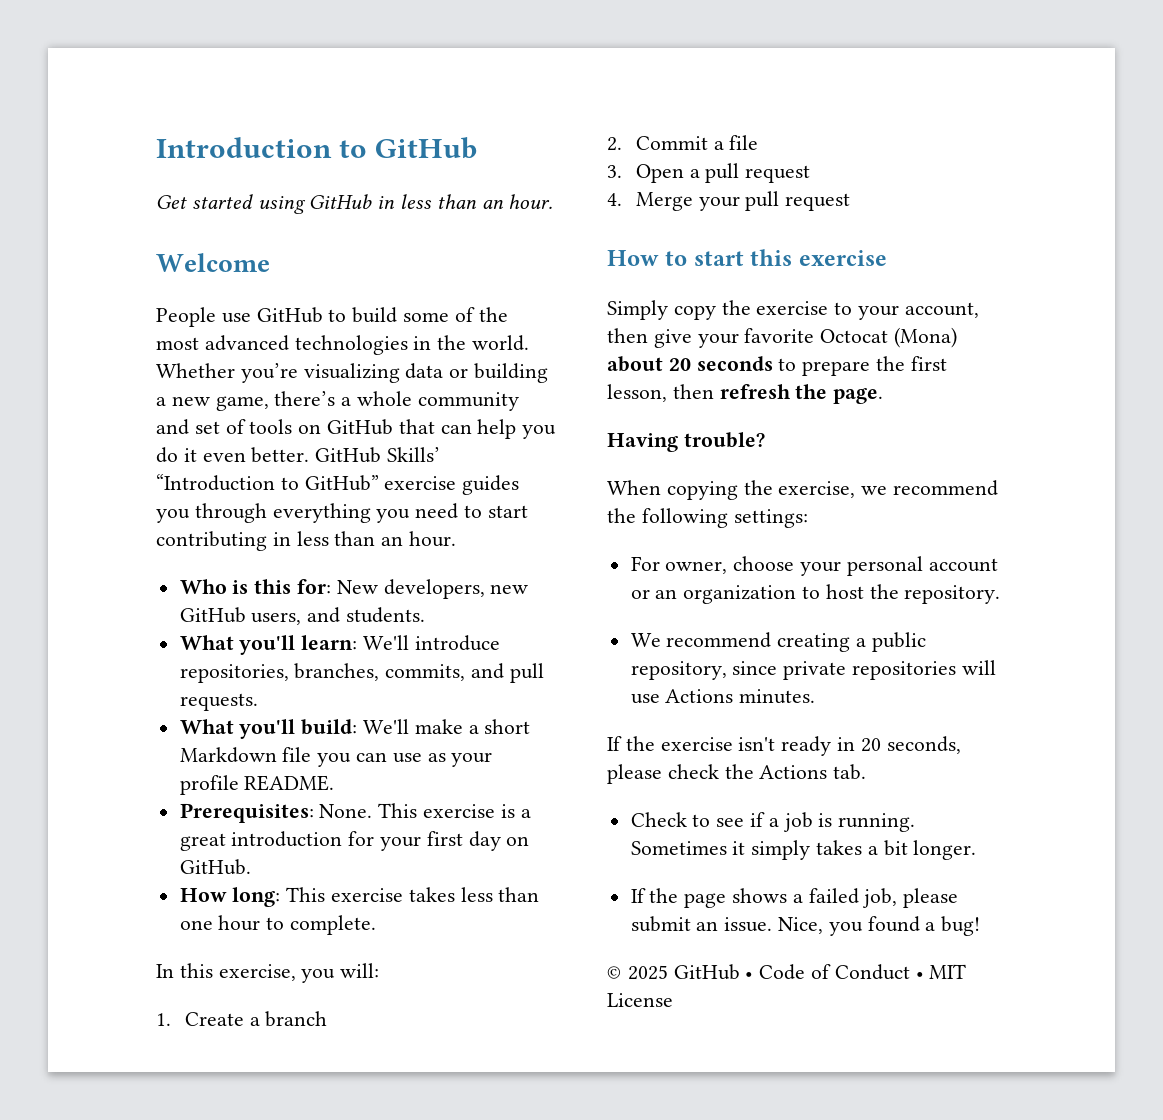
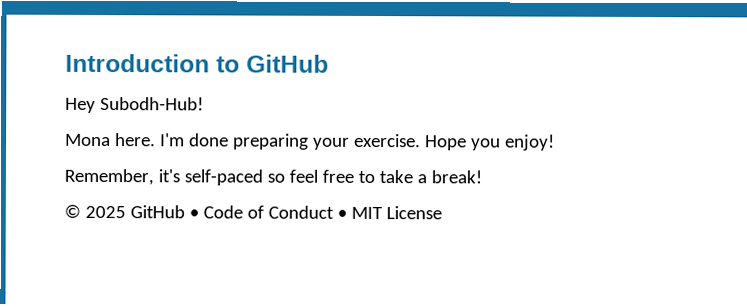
- Get started using GitHub in less than an hour.
- Welcome
- People use GitHub to build some of the most advanced technologies in the world. Whether you’re visualizing data or building a new game, there’s a whole community and set of tools on GitHub that can help you do it even better. GitHub Skills’ “Introduction to GitHub” exercise guides you through everything you need to start contributing in less than an hour.
- Who is this for: New developers, new GitHub users, and students.
- What you'll learn: We'll introduce repositories, branches, commits, and pull requests.
- What you'll build: We'll make a short Markdown file you can use as your profile README.
- Prerequisites: None. This exercise is a great introduction for your first day on GitHub.
- How long: This exercise takes less than one hour to complete.
- In this exercise, you will:
- 1. Create a branch
- 2. Commit a file
- 3. Open a pull request
- 4. Merge your pull request
- How to start this exercise
- Simply copy the exercise to your account, then give your favorite Octocat (Mona) about 20 seconds to prepare the first lesson, then refresh the page.
- Having trouble?
- When copying the exercise, we recommend the following settings:
- For owner, choose your personal account or an organization to host the repository.
- We recommend creating a public repository, since private repositories will use Actions minutes.
- If the exercise isn't ready in 20 seconds, please check the Actions tab.
- Check to see if a job is running. Sometimes it simply takes a bit longer.
- If the page shows a failed job, please submit an issue. Nice, you found a bug!
+ Hey Subodh-Hub!
+ Mona here. I'm done preparing your exercise. Hope you enjoy!
+ Remember, it's self-paced so feel free to take a break!

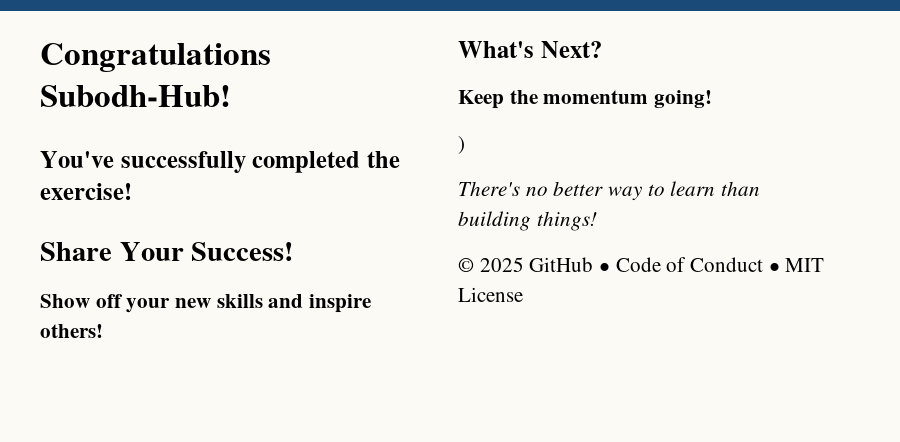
- Introduction to GitHub
- Hey Subodh-Hub!
- Mona here. I'm done preparing your exercise. Hope you enjoy!
- Remember, it's self-paced so feel free to take a break!
+ Congratulations Subodh-Hub!
+ You've successfully completed the exercise!
+ Share Your Success!
+ Show off your new skills and inspire others!
+ What's Next?
+ Keep the momentum going!
+ )
+ There's no better way to learn than building things!

